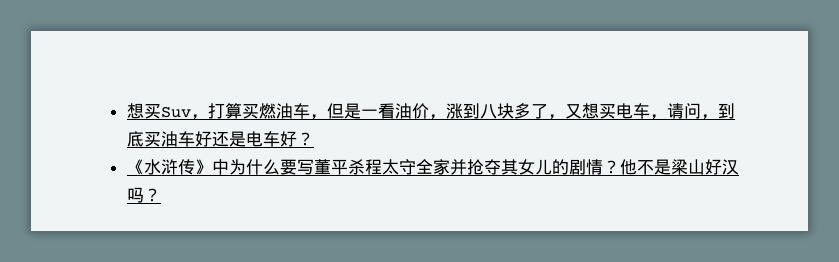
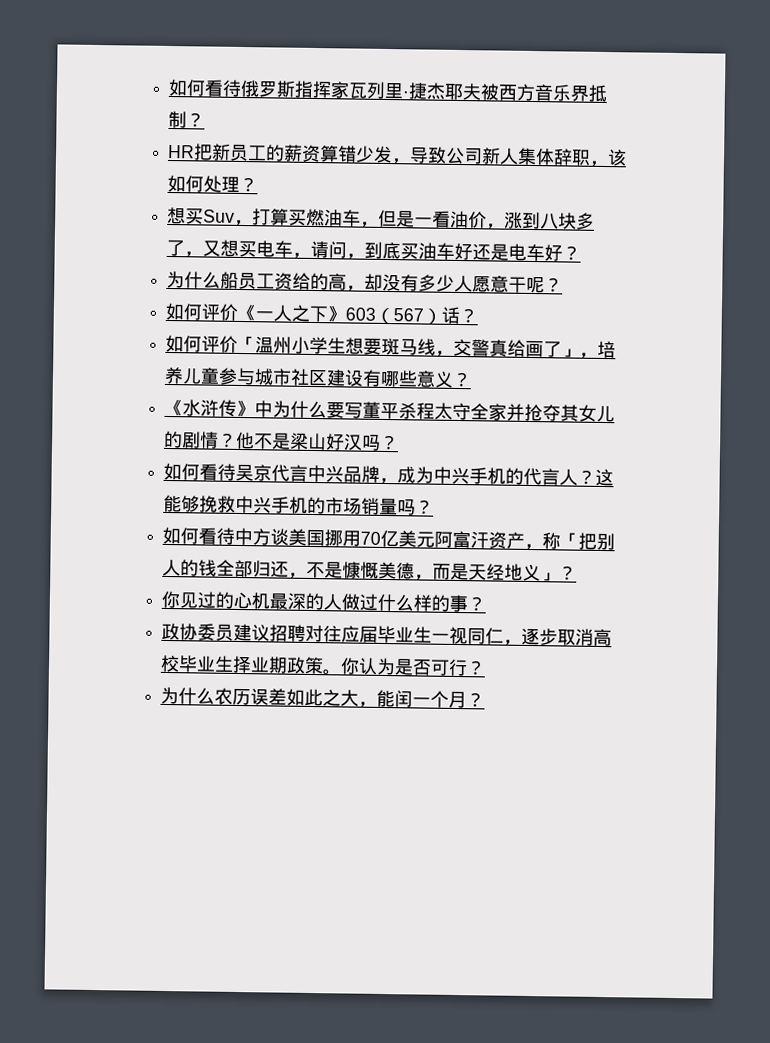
+ 如何看待俄罗斯指挥家瓦列里·捷杰耶夫被西方音乐界抵制？
+ HR把新员工的薪资算错少发，导致公司新人集体辞职，该如何处理？
+ 为什么船员工资给的高，却没有多少人愿意干呢？
+ 如何评价《一人之下》603（567）话？
+ 如何评价「温州小学生想要斑马线，交警真给画了」，培养儿童参与城市社区建设有哪些意义？
+ 如何看待吴京代言中兴品牌，成为中兴手机的代言人？这能够挽救中兴手机的市场销量吗？
+ 如何看待中方谈美国挪用70亿美元阿富汗资产，称「把别人的钱全部归还，不是慷慨美德，而是天经地义」？
+ 你见过的心机最深的人做过什么样的事？
+ 政协委员建议招聘对往应届毕业生一视同仁，逐步取消高校毕业生择业期政策。你认为是否可行？
+ 为什么农历误差如此之大，能闰一个月？

